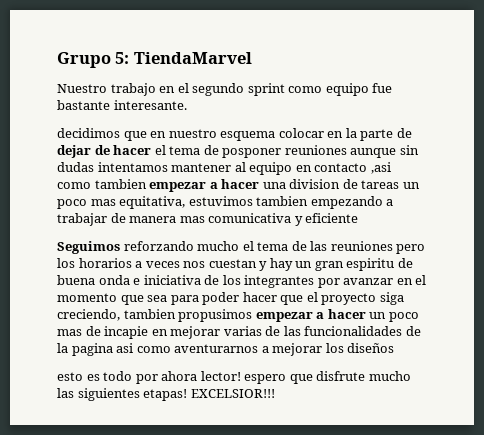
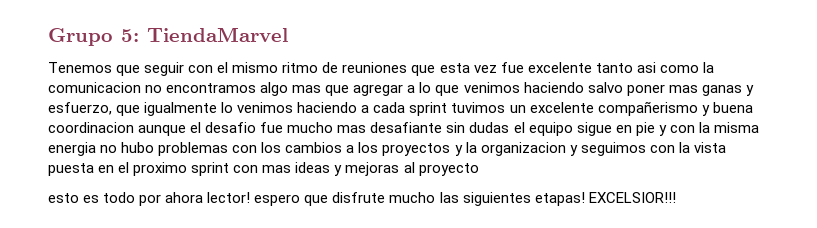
- Nuestro trabajo en el segundo sprint como equipo fue bastante interesante.
- decidimos que en nuestro esquema colocar en la parte de dejar de hacer el tema de posponer reuniones aunque sin dudas intentamos mantener al equipo en contacto ,asi como tambien empezar a hacer una division de tareas un poco mas equitativa, estuvimos tambien empezando a trabajar de manera mas comunicativa y eficiente
- Seguimos reforzando mucho el tema de las reuniones pero los horarios a veces nos cuestan y hay un gran espiritu de buena onda e iniciativa de los integrantes por avanzar en el momento que sea para poder hacer que el proyecto siga creciendo, tambien propusimos empezar a hacer un poco mas de incapie en mejorar varias de las funcionalidades de la pagina asi como aventurarnos a mejorar los diseños
+ Tenemos que seguir con el mismo ritmo de reuniones que esta vez fue excelente tanto asi como la comunicacion no encontramos algo mas que agregar a lo que venimos haciendo salvo poner mas ganas y esfuerzo, que igualmente lo venimos haciendo a cada sprint tuvimos un excelente compañerismo y buena coordinacion aunque el desafio fue mucho mas desafiante sin dudas el equipo sigue en pie y con la misma energia no hubo problemas con los cambios a los proyectos y la organizacion y seguimos con la vista puesta en el proximo sprint con mas ideas y mejoras al proyecto

